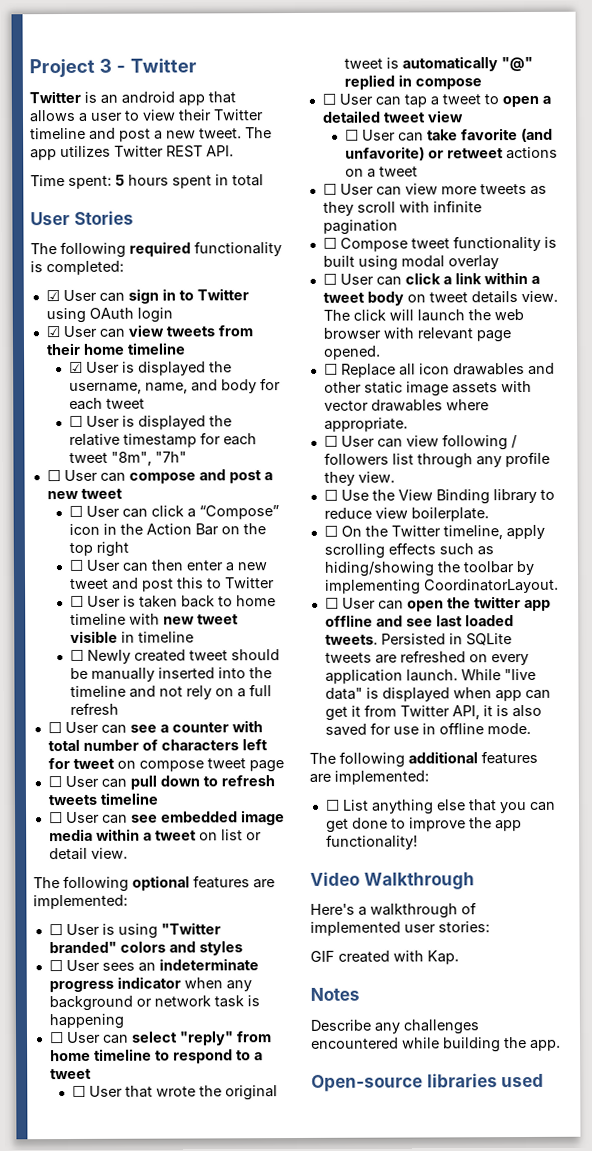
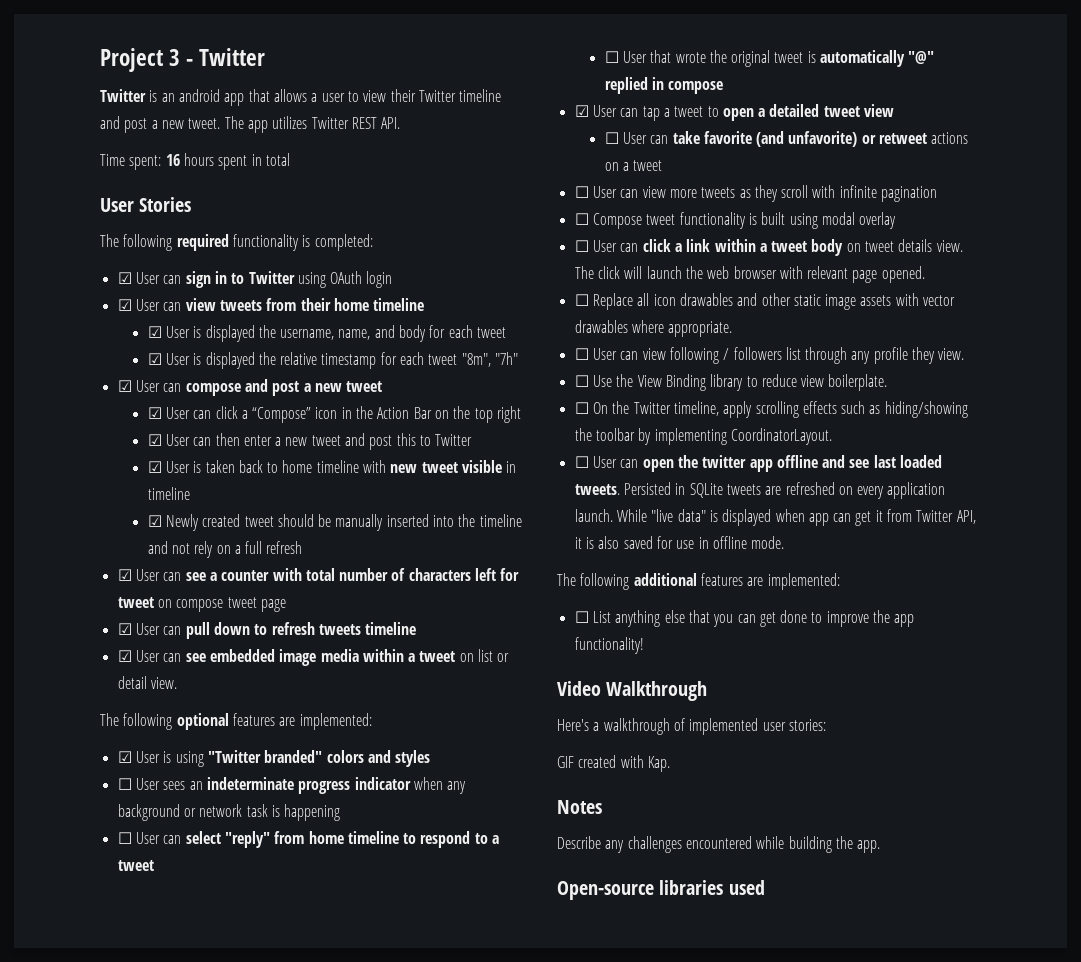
- Time spent: 5 hours spent in total
+ Time spent: 16 hours spent in total
- ☐ User is displayed the relative timestamp for each tweet "8m", "7h"
+ ☑ User is displayed the relative timestamp for each tweet "8m", "7h"
- ☐ User can compose and post a new tweet
+ ☑ User can compose and post a new tweet
- ☐ User can click a “Compose” icon in the Action Bar on the top right
+ ☑ User can click a “Compose” icon in the Action Bar on the top right
- ☐ User can then enter a new tweet and post this to Twitter
+ ☑ User can then enter a new tweet and post this to Twitter
- ☐ User is taken back to home timeline with new tweet visible in timeline
+ ☑ User is taken back to home timeline with new tweet visible in timeline
- ☐ Newly created tweet should be manually inserted into the timeline and not rely on a full refresh
+ ☑ Newly created tweet should be manually inserted into the timeline and not rely on a full refresh
- ☐ User can see a counter with total number of characters left for tweet on compose tweet page
+ ☑ User can see a counter with total number of characters left for tweet on compose tweet page
- ☐ User can pull down to refresh tweets timeline
+ ☑ User can pull down to refresh tweets timeline
- ☐ User can see embedded image media within a tweet on list or detail view.
+ ☑ User can see embedded image media within a tweet on list or detail view.
- ☐ User is using "Twitter branded" colors and styles
+ ☑ User is using "Twitter branded" colors and styles
- ☐ User can tap a tweet to open a detailed tweet view
+ ☑ User can tap a tweet to open a detailed tweet view

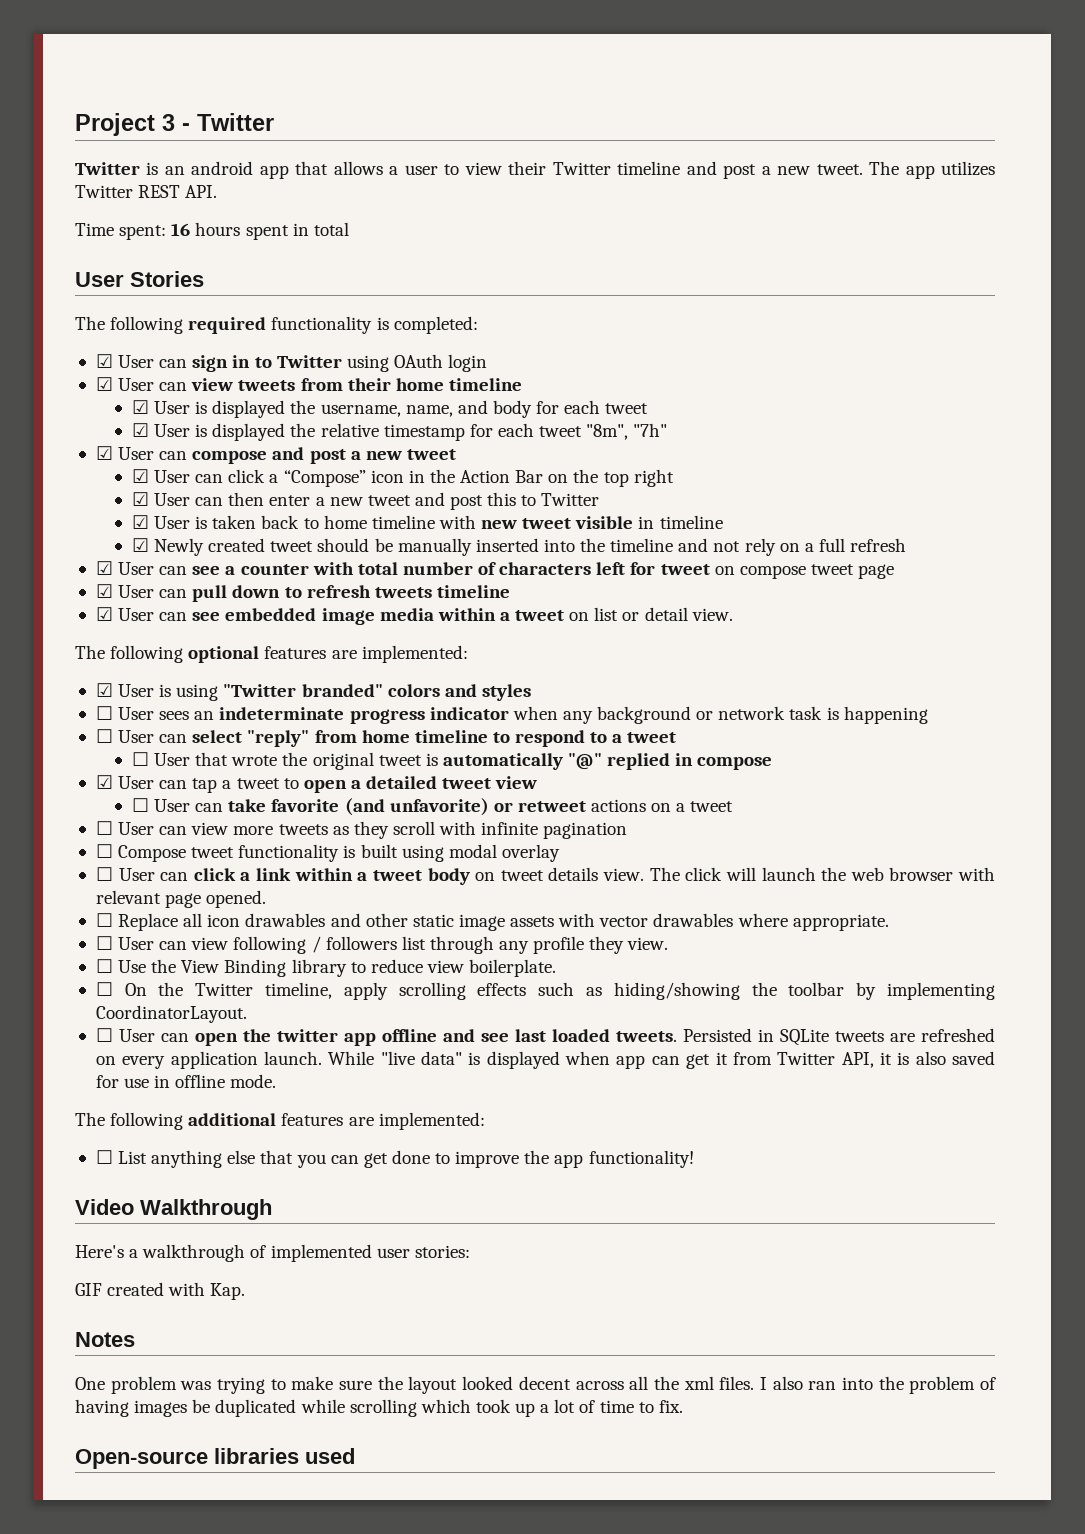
- Describe any challenges encountered while building the app.
+ One problem was trying to make sure the layout looked decent across all the xml files. I also ran into the problem of having images be duplicated while scrolling which took up a lot of time to fix.

